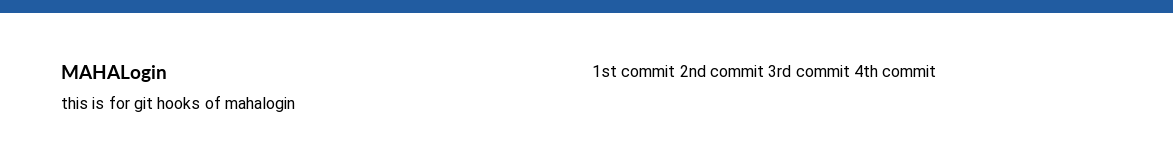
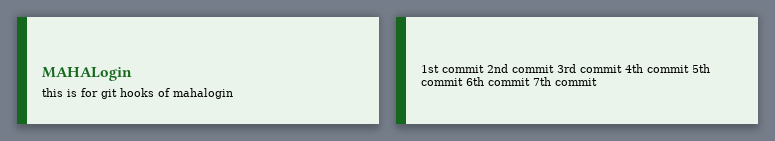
- 1st commit 2nd commit 3rd commit 4th commit
+ 1st commit 2nd commit 3rd commit 4th commit 5th commit 6th commit 7th commit

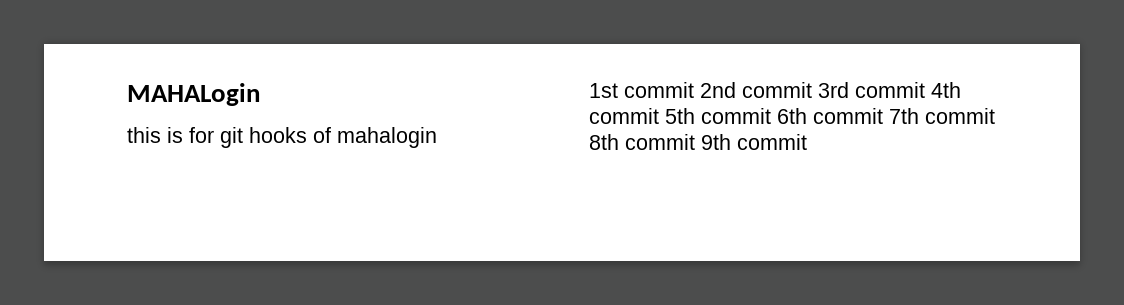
- 1st commit 2nd commit 3rd commit 4th commit 5th commit 6th commit 7th commit
+ 1st commit 2nd commit 3rd commit 4th commit 5th commit 6th commit 7th commit 8th commit 9th commit

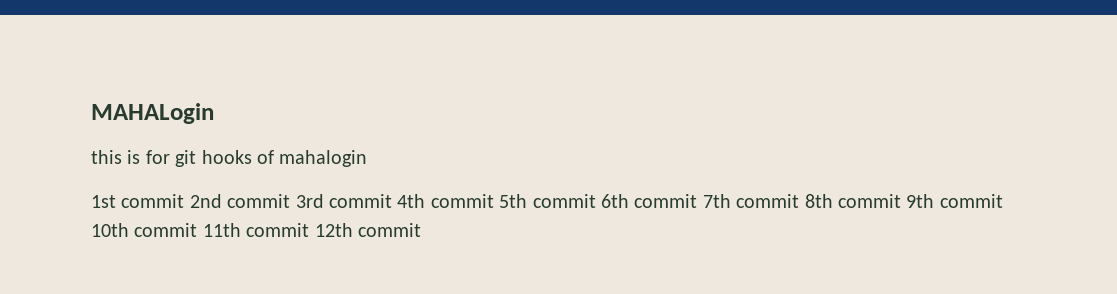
- 1st commit 2nd commit 3rd commit 4th commit 5th commit 6th commit 7th commit 8th commit 9th commit
+ 1st commit 2nd commit 3rd commit 4th commit 5th commit 6th commit 7th commit 8th commit 9th commit 10th commit 11th commit 12th commit

